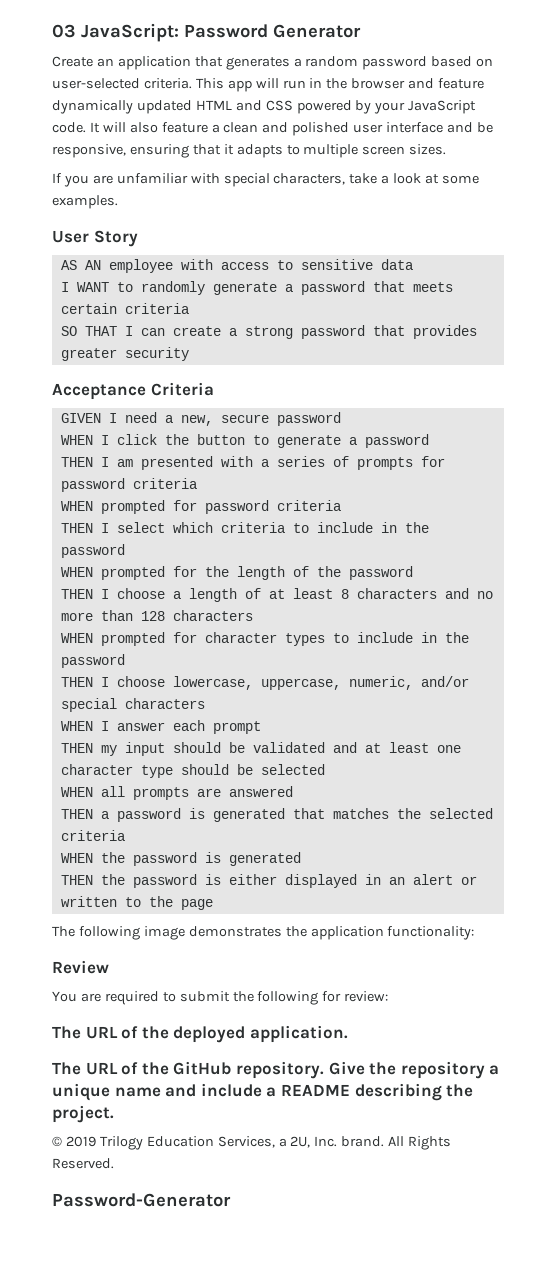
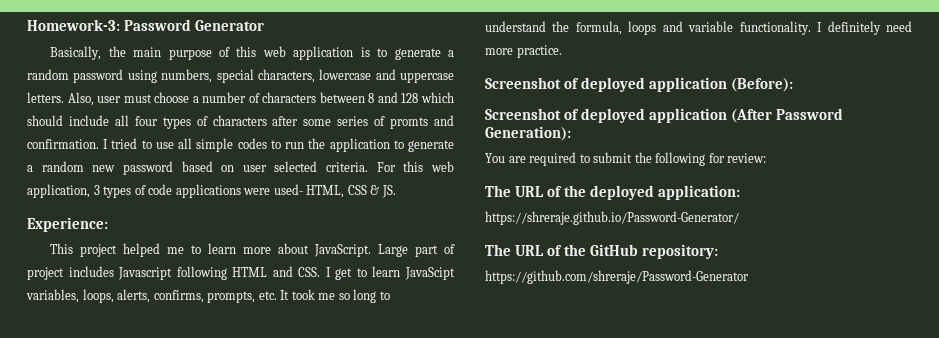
- 03 JavaScript: Password Generator
+ Homework-3: Password Generator
- Create an application that generates a random password based on user-selected criteria. This app will run in the browser and feature dynamically updated HTML and CSS powered by your JavaScript code. It will also feature a clean and polished user interface and be responsive, ensuring that it adapts to multiple screen sizes.
- If you are unfamiliar with special characters, take a look at some examples.
- User Story
- AS AN employee with access to sensitive data
- I WANT to randomly generate a password that meets certain criteria
- SO THAT I can create a strong password that provides greater security
- Acceptance Criteria
- GIVEN I need a new, secure password
- WHEN I click the button to generate a password
- THEN I am presented with a series of prompts for password criteria
- WHEN prompted for password criteria
- THEN I select which criteria to include in the password
- WHEN prompted for the length of the password
- THEN I choose a length of at least 8 characters and no more than 128 characters
- WHEN prompted for character types to include in the password
- THEN I choose lowercase, uppercase, numeric, and/or special characters
- WHEN I answer each prompt
- THEN my input should be validated and at least one character type should be selected
- WHEN all prompts are answered
- THEN a password is generated that matches the selected criteria
- WHEN the password is generated
- THEN the password is either displayed in an alert or written to the page
- The following image demonstrates the application functionality:
- Review
+ Basically, the main purpose of this web application is to generate a random password using numbers, special characters, lowercase and uppercase letters. Also, user must choose a number of characters between 8 and 128 which should include all four types of characters after some series of promts and confirmation. I tried to use all simple codes to run the application to generate a random new password based on user selected criteria. For this web application, 3 types of code applications were used- HTML, CSS & JS.
+ Experience:
+ This project helped me to learn more about JavaScript. Large part of project includes Javascript following HTML and CSS. I get to learn JavaScipt variables, loops, alerts, confirms, prompts, etc. It took me so long to understand the formula, loops and variable functionality. I definitely need more practice.
+ Screenshot of deployed application (Before):
+ Screenshot of deployed application (After Password Generation):
- The URL of the deployed application.
+ The URL of the deployed application:
+ https://shreraje.github.io/Password-Generator/
- The URL of the GitHub repository. Give the repository a unique name and include a README describing the project.
- © 2019 Trilogy Education Services, a 2U, Inc. brand. All Rights Reserved.
- Password-Generator
+ The URL of the GitHub repository:
+ https://github.com/shreraje/Password-Generator

